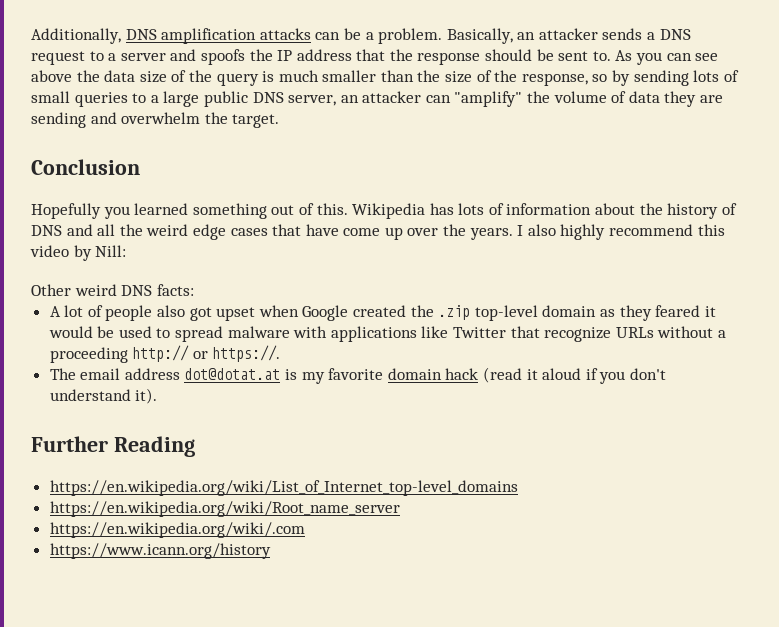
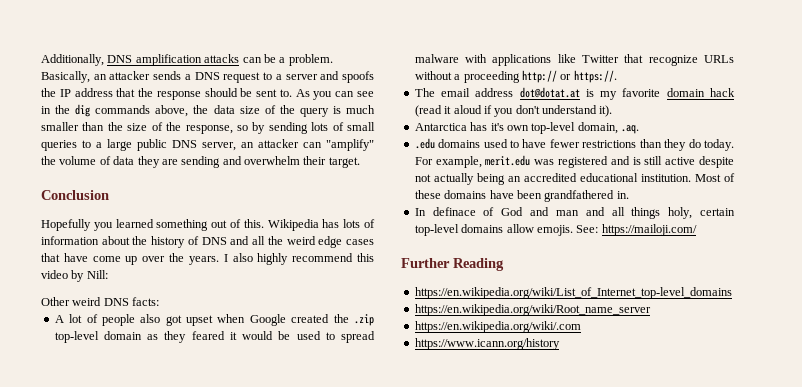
- As you can see above the data size of the query is much smaller than the size of the response, so by sending lots of small queries to a large public DNS server, an attacker can "amplify" the volume of data they are sending and overwhelm the target.
+ As you can see in the dig commands above, the data size of the query is much smaller than the size of the response, so by sending lots of small queries to a large public DNS server, an attacker can "amplify" the volume of data they are sending and overwhelm their target.
+ Antarctica has it's own top-level domain, .aq.
+ .edu domains used to have fewer restrictions than they do today. For example, merit.edu was registered and is still active despite not actually being an accredited educational institution. Most of these domains have been grandfathered in.
+ In definace of God and man and all things holy, certain top-level domains allow emojis. See: https://mailoji.com/

